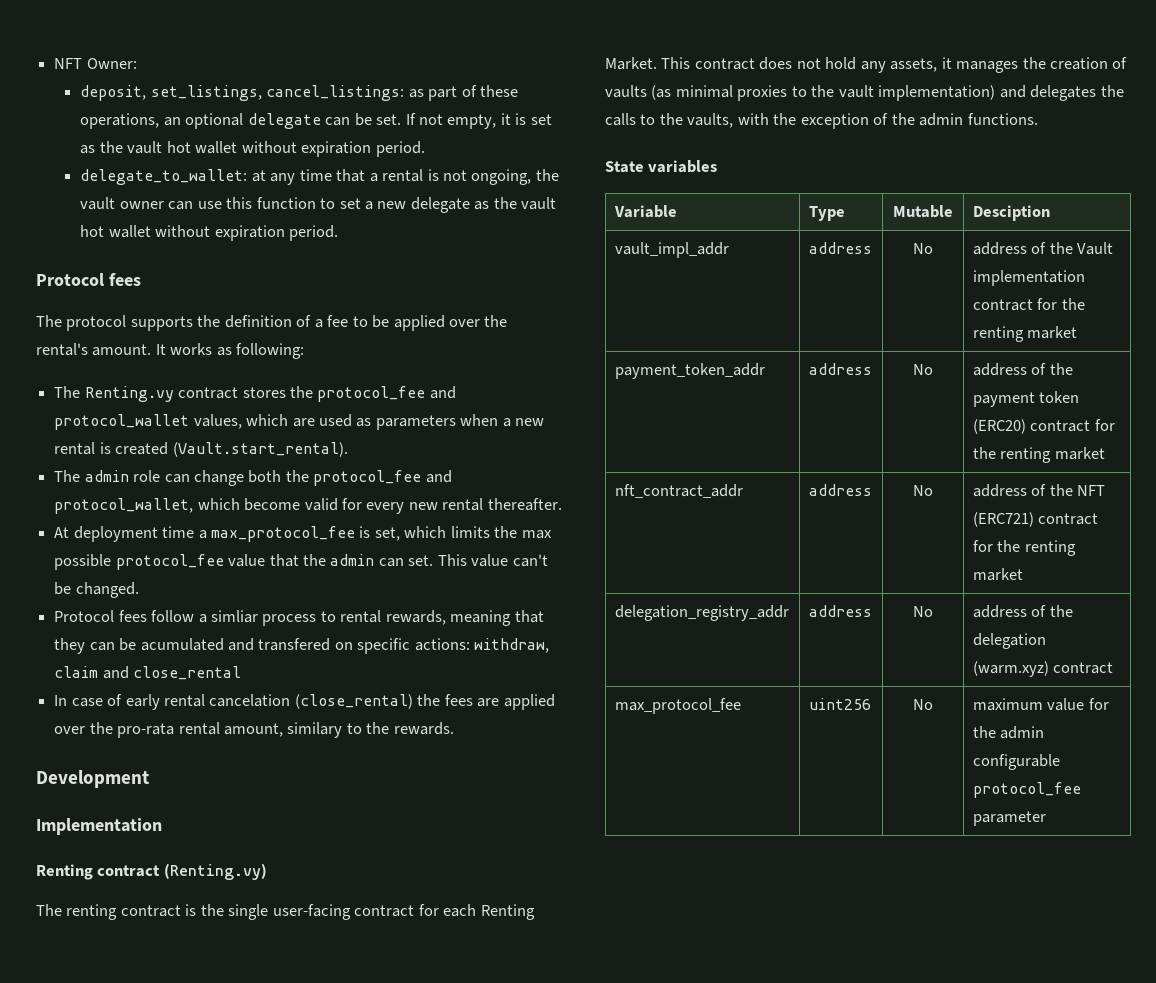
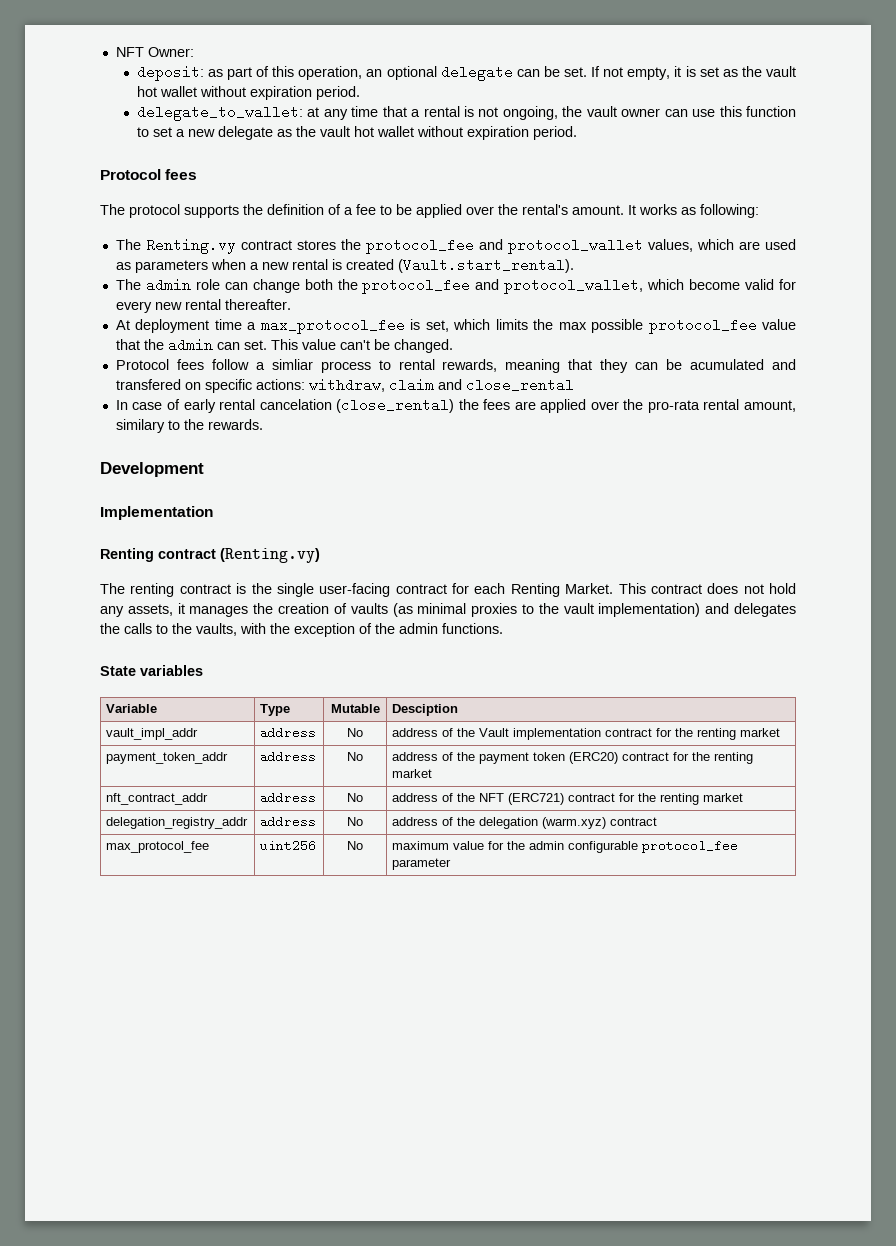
- deposit, set_listings, cancel_listings: as part of these operations, an optional delegate can be set.
+ deposit: as part of this operation, an optional delegate can be set.

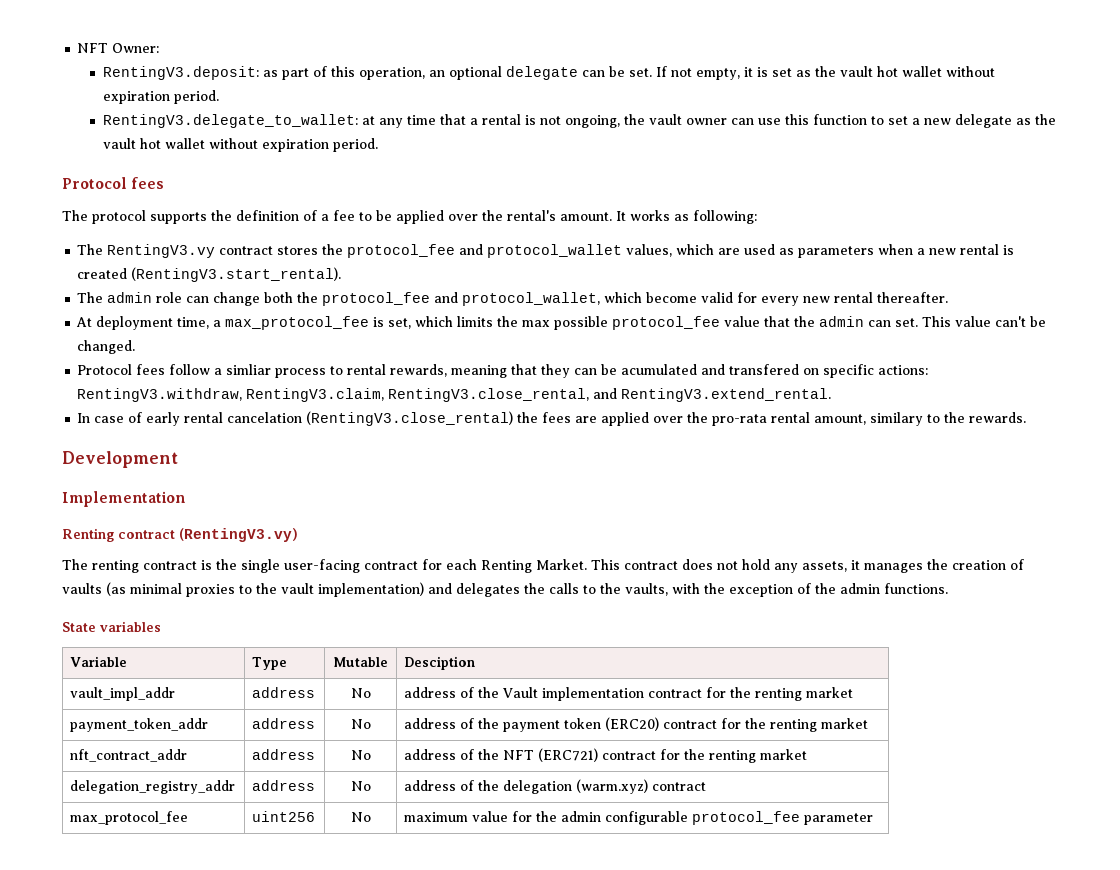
- deposit: as part of this operation, an optional delegate can be set.
+ RentingV3.deposit: as part of this operation, an optional delegate can be set.
- delegate_to_wallet: at any time that a rental is not ongoing, the vault owner can use this function to set a new delegate as the vault hot wallet without expiration period.
+ RentingV3.delegate_to_wallet: at any time that a rental is not ongoing, the vault owner can use this function to set a new delegate as the vault hot wallet without expiration period.
- The Renting.vy contract stores the protocol_fee and protocol_wallet values, which are used as parameters when a new rental is created (Vault.start_rental).
+ The RentingV3.vy contract stores the protocol_fee and protocol_wallet values, which are used as parameters when a new rental is created (RentingV3.start_rental).
- At deployment time a max_protocol_fee is set, which limits the max possible protocol_fee value that the admin can set.
+ At deployment time, a max_protocol_fee is set, which limits the max possible protocol_fee value that the admin can set.
- Protocol fees follow a simliar process to rental rewards, meaning that they can be acumulated and transfered on specific actions: withdraw, claim and close_rental
+ Protocol fees follow a simliar process to rental rewards, meaning that they can be acumulated and transfered on specific actions: RentingV3.withdraw, RentingV3.claim, RentingV3.close_rental, and RentingV3.extend_rental.
- In case of early rental cancelation (close_rental) the fees are applied over the pro-rata rental amount, similary to the rewards.
+ In case of early rental cancelation (RentingV3.close_rental) the fees are applied over the pro-rata rental amount, similary to the rewards.
- Renting contract (Renting.vy)
+ Renting contract (RentingV3.vy)

